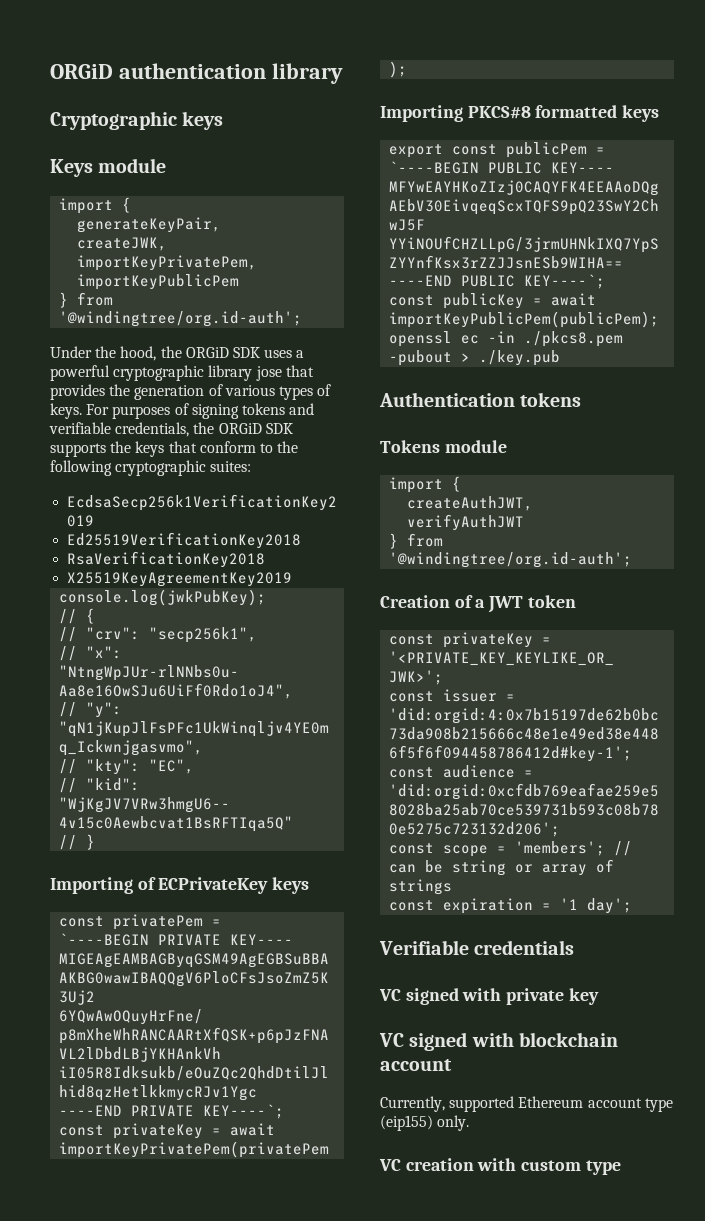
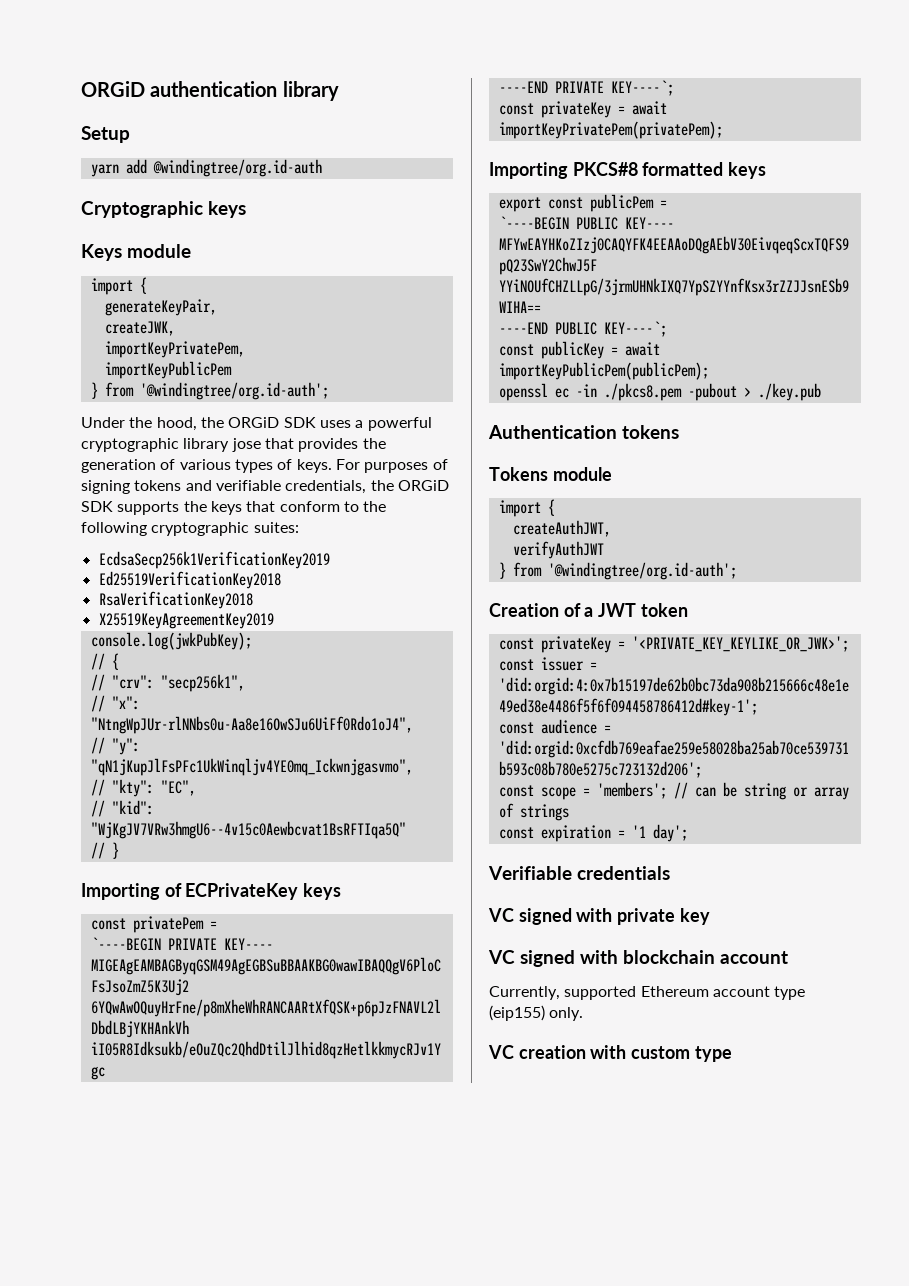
+ Setup
+ yarn add @windingtree/org.id-auth

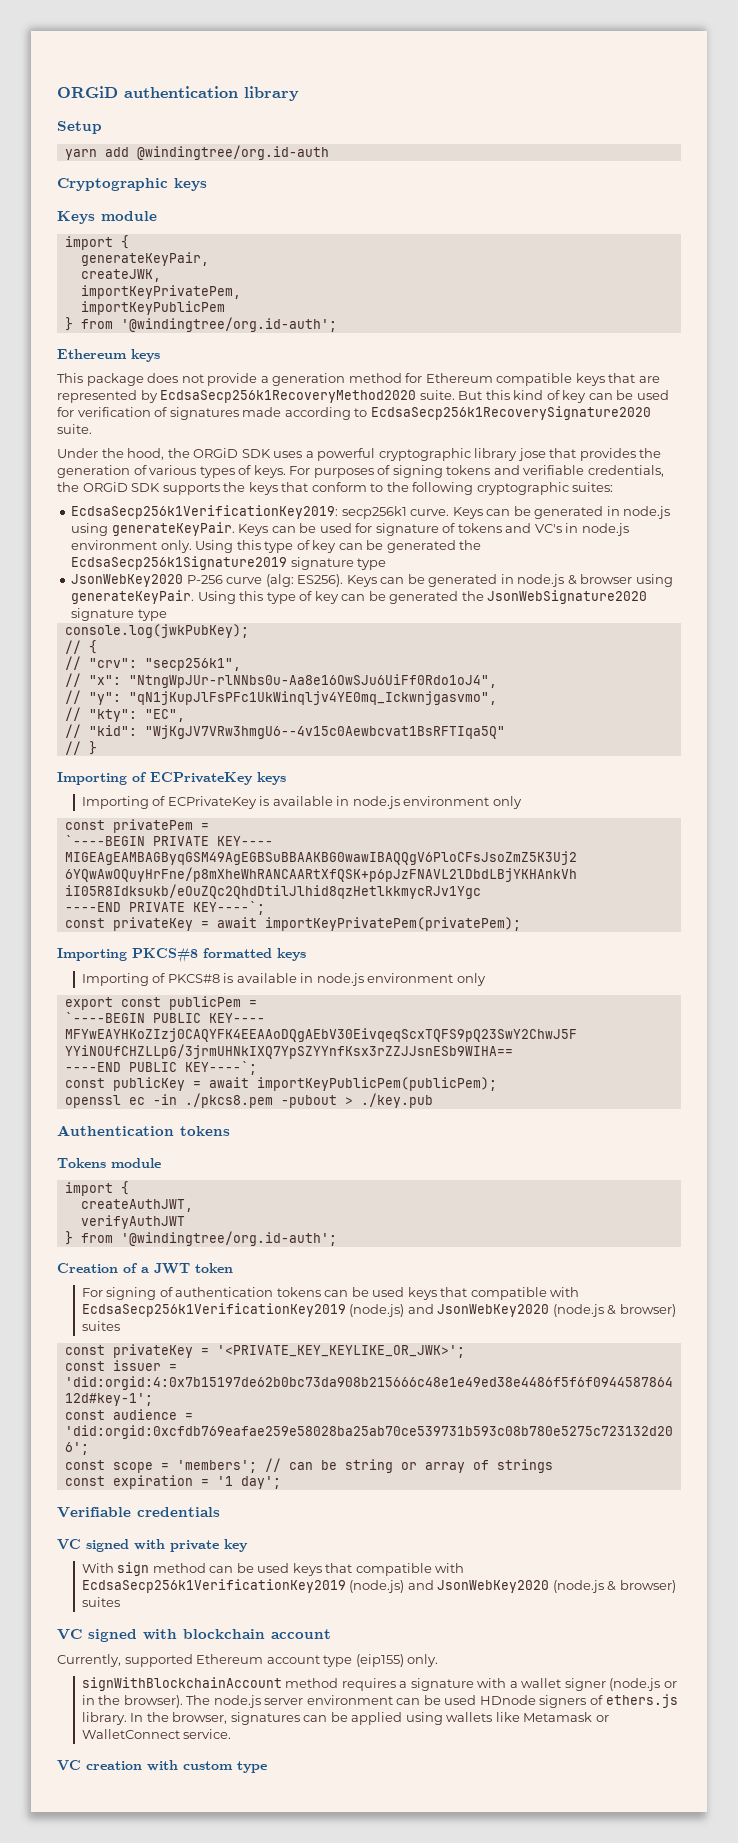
+ Ethereum keys
+ This package does not provide a generation method for Ethereum compatible keys that are represented by EcdsaSecp256k1RecoveryMethod2020 suite. But this kind of key can be used for verification of signatures made according to EcdsaSecp256k1RecoverySignature2020 suite.
- EcdsaSecp256k1VerificationKey2019
- Ed25519VerificationKey2018
- RsaVerificationKey2018
- X25519KeyAgreementKey2019
+ EcdsaSecp256k1VerificationKey2019: secp256k1 curve. Keys can be generated in node.js using generateKeyPair. Keys can be used for signature of tokens and VC's in node.js environment only. Using this type of key can be generated the EcdsaSecp256k1Signature2019 signature type
+ JsonWebKey2020 P-256 curve (alg: ES256). Keys can be generated in node.js & browser using generateKeyPair. Using this type of key can be generated the JsonWebSignature2020 signature type
+ Importing of ECPrivateKey is available in node.js environment only
+ Importing of PKCS#8 is available in node.js environment only
+ For signing of authentication tokens can be used keys that compatible with EcdsaSecp256k1VerificationKey2019 (node.js) and JsonWebKey2020 (node.js & browser) suites
+ With sign method can be used keys that compatible with EcdsaSecp256k1VerificationKey2019 (node.js) and JsonWebKey2020 (node.js & browser) suites
+ signWithBlockchainAccount method requires a signature with a wallet signer (node.js or in the browser). The node.js server environment can be used HDnode signers of ethers.js library. In the browser, signatures can be applied using wallets like Metamask or WalletConnect service.

